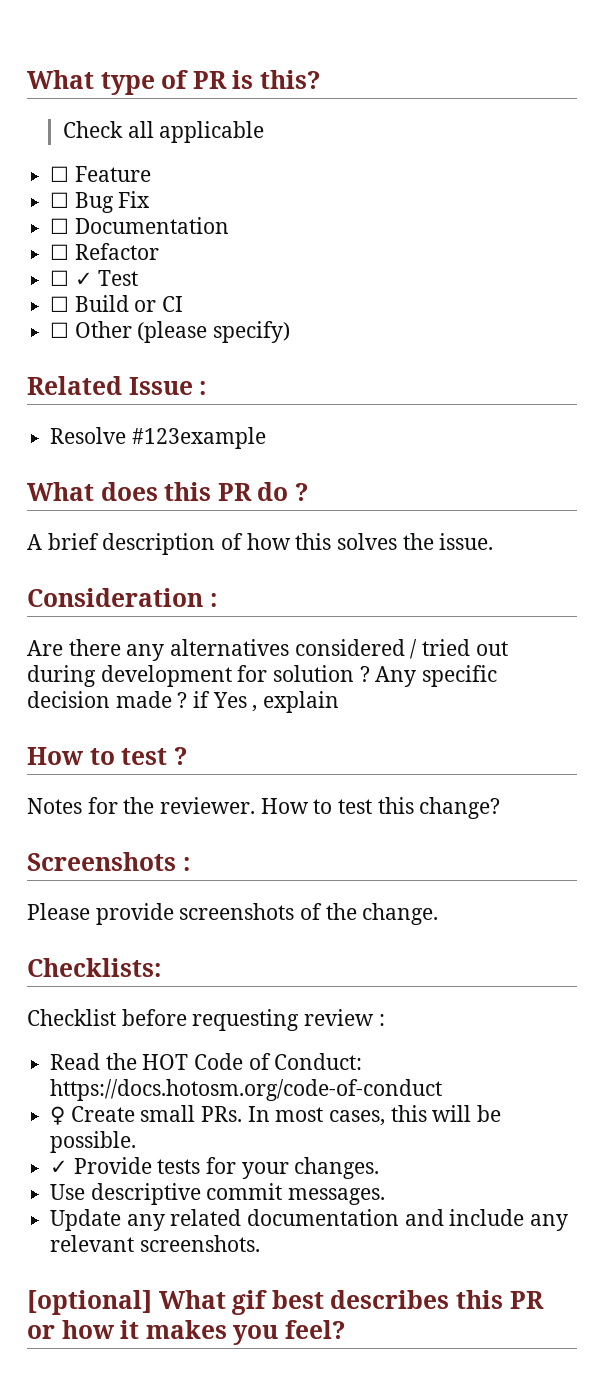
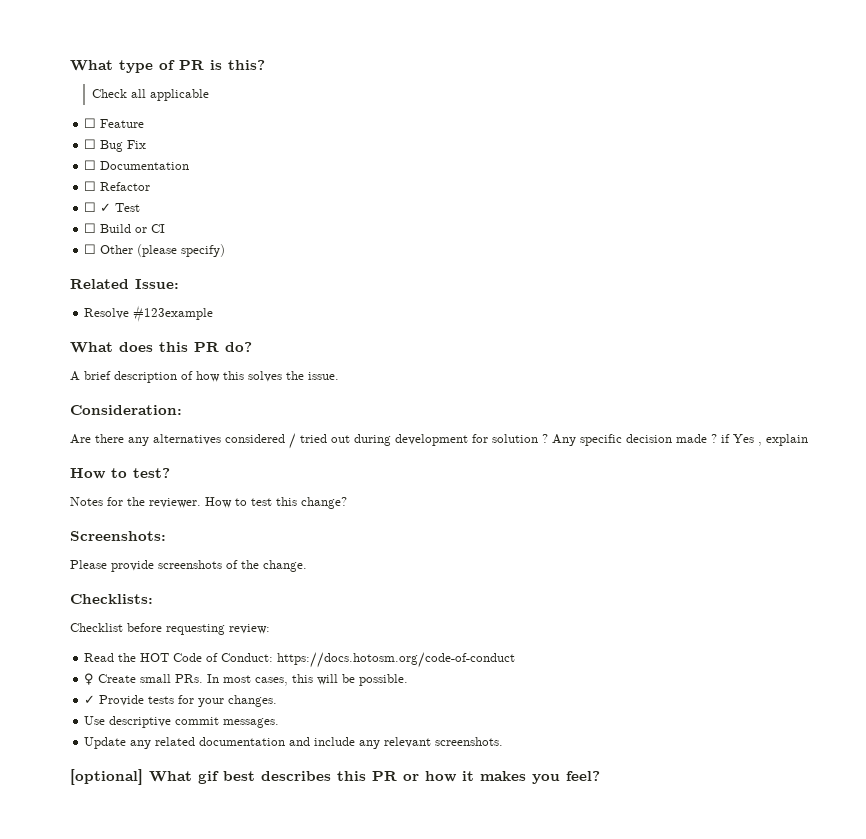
- Related Issue :
+ Related Issue:
- What does this PR do ?
+ What does this PR do?
- Consideration :
+ Consideration:
- How to test ?
+ How to test?
- Screenshots :
+ Screenshots:
- Checklist before requesting review :
+ Checklist before requesting review:

